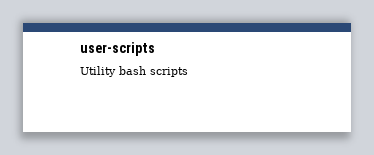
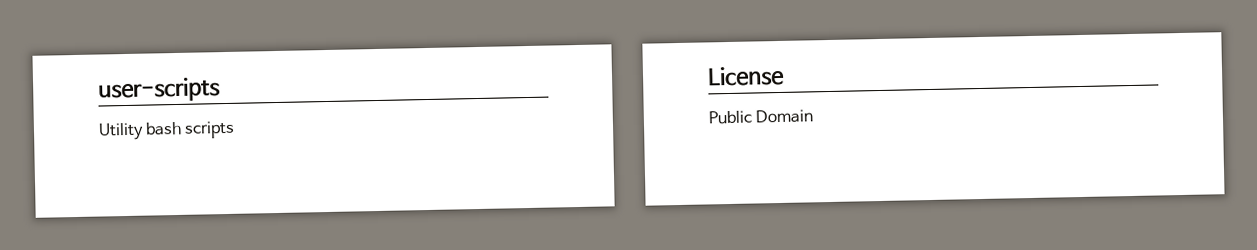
+ License
+ Public Domain

